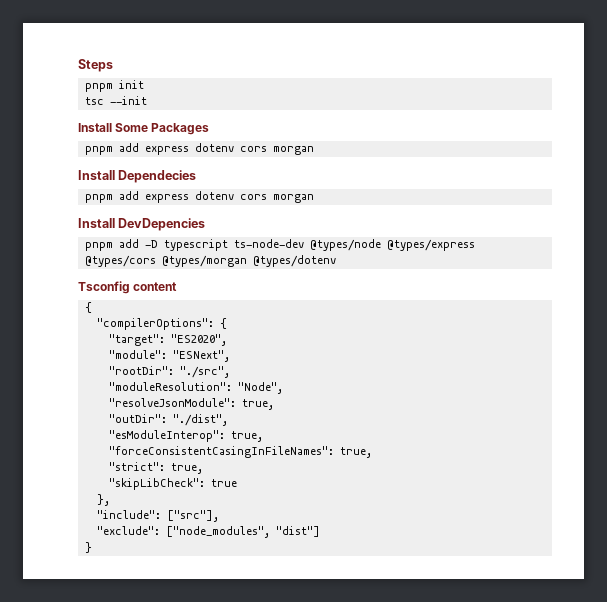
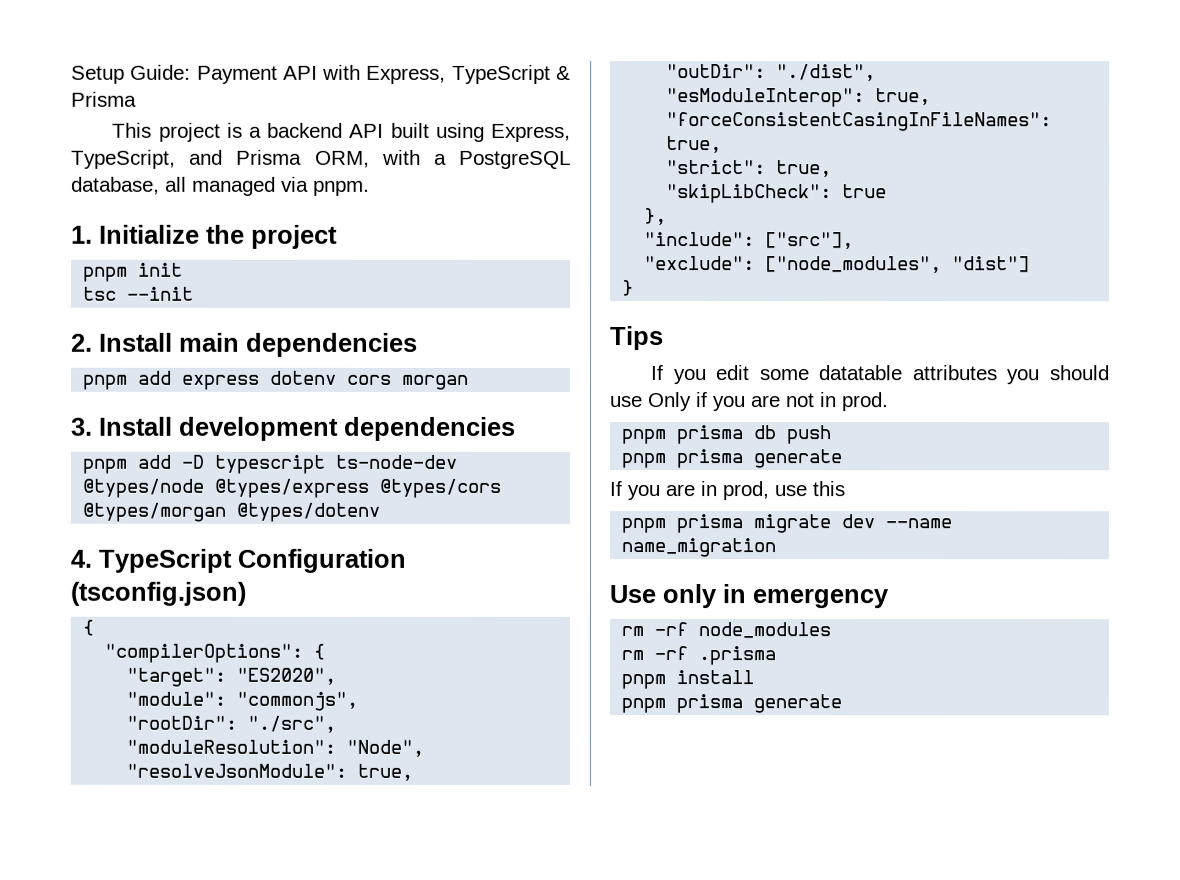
- Steps
+ Setup Guide: Payment API with Express, TypeScript & Prisma
+ This project is a backend API built using Express, TypeScript, and Prisma ORM, with a PostgreSQL database, all managed via pnpm.
+ 1. Initialize the project
- Install Some Packages
+ 2. Install main dependencies
  pnpm add express dotenv cors morgan
- Install Dependecies
- pnpm add express dotenv cors morgan
- Install DevDepencies
+ 3. Install development dependencies
- Tsconfig content
+ 4. TypeScript Configuration (tsconfig.json)
- "module": "ESNext",
+ "module": "commonjs",
+ Tips
+ If you edit some datatable attributes you should use Only if you are not in prod.
+ pnpm prisma db push
+ pnpm prisma generate
+ If you are in prod, use this
+ pnpm prisma migrate dev --name name_migration
+ Use only in emergency
+ rm -rf node_modules
+ rm -rf .prisma
+ pnpm install
+ pnpm prisma generate

